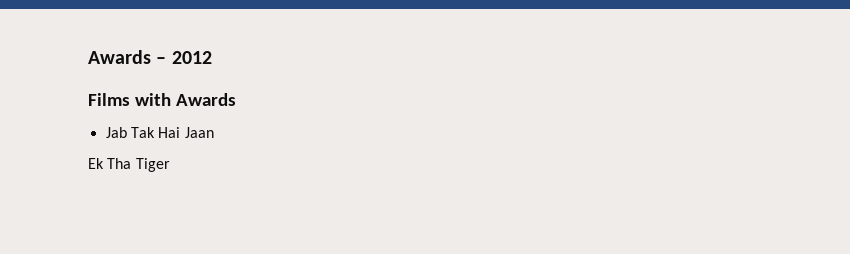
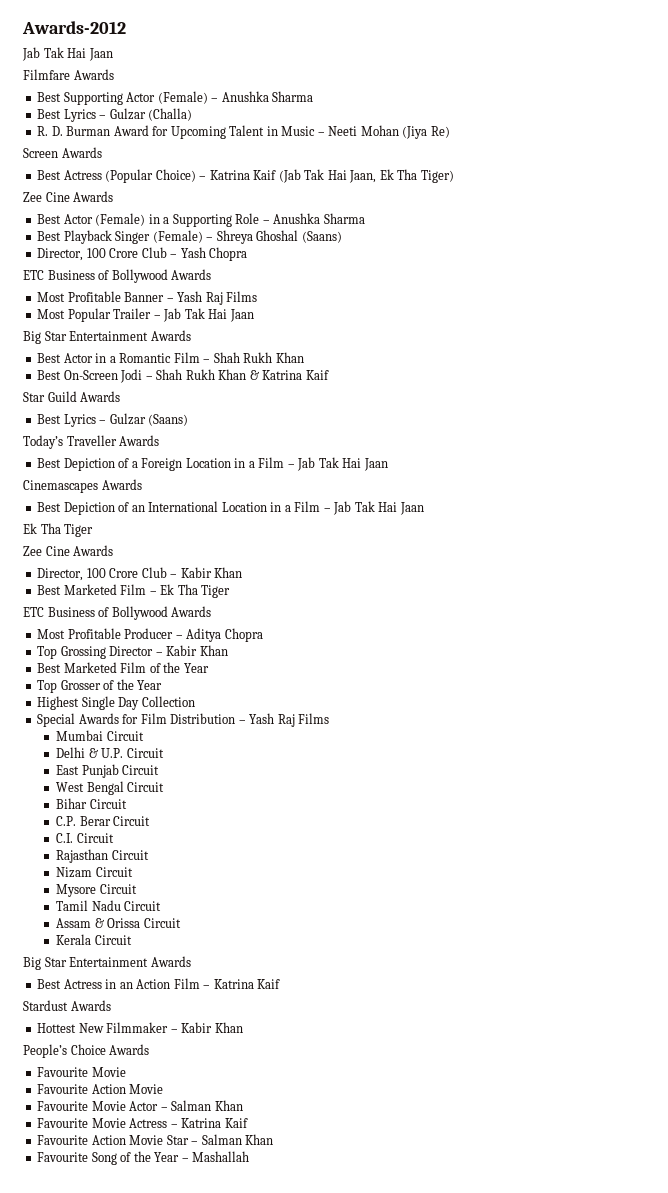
- Awards – 2012
- Films with Awards
+ Awards-2012
  Jab Tak Hai Jaan
+ Filmfare Awards
+ Best Supporting Actor (Female) – Anushka Sharma
+ Best Lyrics – Gulzar (Challa)
+ R. D. Burman Award for Upcoming Talent in Music – Neeti Mohan (Jiya Re)
+ Screen Awards
+ Best Actress (Popular Choice) – Katrina Kaif (Jab Tak Hai Jaan, Ek Tha Tiger)
+ Zee Cine Awards
+ Best Actor (Female) in a Supporting Role – Anushka Sharma
+ Best Playback Singer (Female) – Shreya Ghoshal (Saans)
+ Director, 100 Crore Club – Yash Chopra
+ ETC Business of Bollywood Awards
+ Most Profitable Banner – Yash Raj Films
+ Most Popular Trailer – Jab Tak Hai Jaan
+ Big Star Entertainment Awards
+ Best Actor in a Romantic Film – Shah Rukh Khan
+ Best On-Screen Jodi – Shah Rukh Khan & Katrina Kaif
+ Star Guild Awards
+ Best Lyrics – Gulzar (Saans)
+ Today’s Traveller Awards
+ Best Depiction of a Foreign Location in a Film – Jab Tak Hai Jaan
+ Cinemascapes Awards
+ Best Depiction of an International Location in a Film – Jab Tak Hai Jaan
  Ek Tha Tiger
+ Zee Cine Awards
+ Director, 100 Crore Club – Kabir Khan
+ Best Marketed Film – Ek Tha Tiger
+ ETC Business of Bollywood Awards
+ Most Profitable Producer – Aditya Chopra
+ Top Grossing Director – Kabir Khan
+ Best Marketed Film of the Year
+ Top Grosser of the Year
+ Highest Single Day Collection
+ Special Awards for Film Distribution – Yash Raj Films
+ Mumbai Circuit
+ Delhi & U.P. Circuit
+ East Punjab Circuit
+ West Bengal Circuit
+ Bihar Circuit
+ C.P. Berar Circuit
+ C.I. Circuit
+ Rajasthan Circuit
+ Nizam Circuit
+ Mysore Circuit
+ Tamil Nadu Circuit
+ Assam & Orissa Circuit
+ Kerala Circuit
+ Big Star Entertainment Awards
+ Best Actress in an Action Film – Katrina Kaif
+ Stardust Awards
+ Hottest New Filmmaker – Kabir Khan
+ People’s Choice Awards
+ Favourite Movie
+ Favourite Action Movie
+ Favourite Movie Actor – Salman Khan
+ Favourite Movie Actress – Katrina Kaif
+ Favourite Action Movie Star – Salman Khan
+ Favourite Song of the Year – Mashallah

